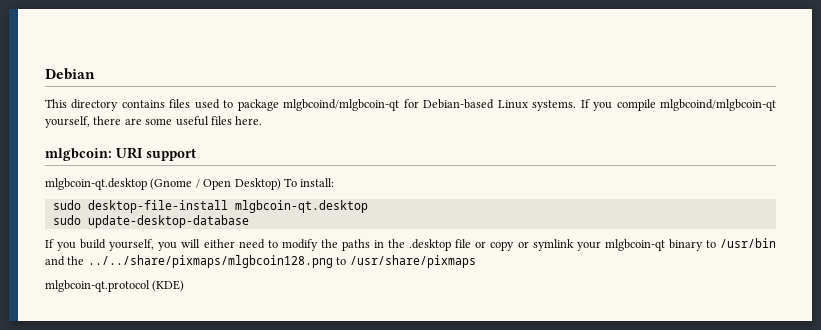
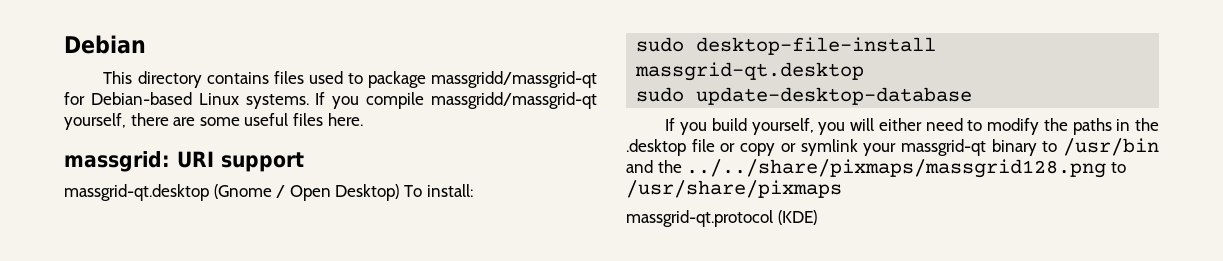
- This directory contains files used to package mlgbcoind/mlgbcoin-qt for Debian-based Linux systems.
+ This directory contains files used to package massgridd/massgrid-qt for Debian-based Linux systems.
- If you compile mlgbcoind/mlgbcoin-qt yourself, there are some useful files here.
+ If you compile massgridd/massgrid-qt yourself, there are some useful files here.
- mlgbcoin: URI support
+ massgrid: URI support
- mlgbcoin-qt.desktop (Gnome / Open Desktop) To install:
+ massgrid-qt.desktop (Gnome / Open Desktop) To install:
- sudo desktop-file-install mlgbcoin-qt.desktop
+ sudo desktop-file-install massgrid-qt.desktop
- If you build yourself, you will either need to modify the paths in the .desktop file or copy or symlink your mlgbcoin-qt binary to /usr/bin and the ../../share/pixmaps/mlgbcoin128.png to /usr/share/pixmaps
+ If you build yourself, you will either need to modify the paths in the .desktop file or copy or symlink your massgrid-qt binary to /usr/bin and the ../../share/pixmaps/massgrid128.png to /usr/share/pixmaps
- mlgbcoin-qt.protocol (KDE)
+ massgrid-qt.protocol (KDE)

